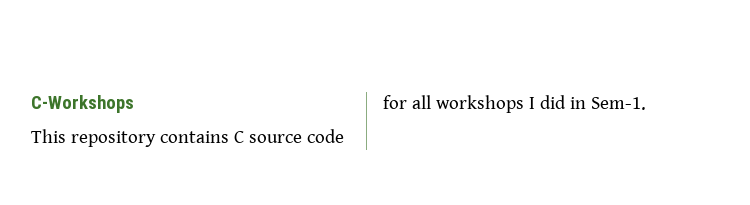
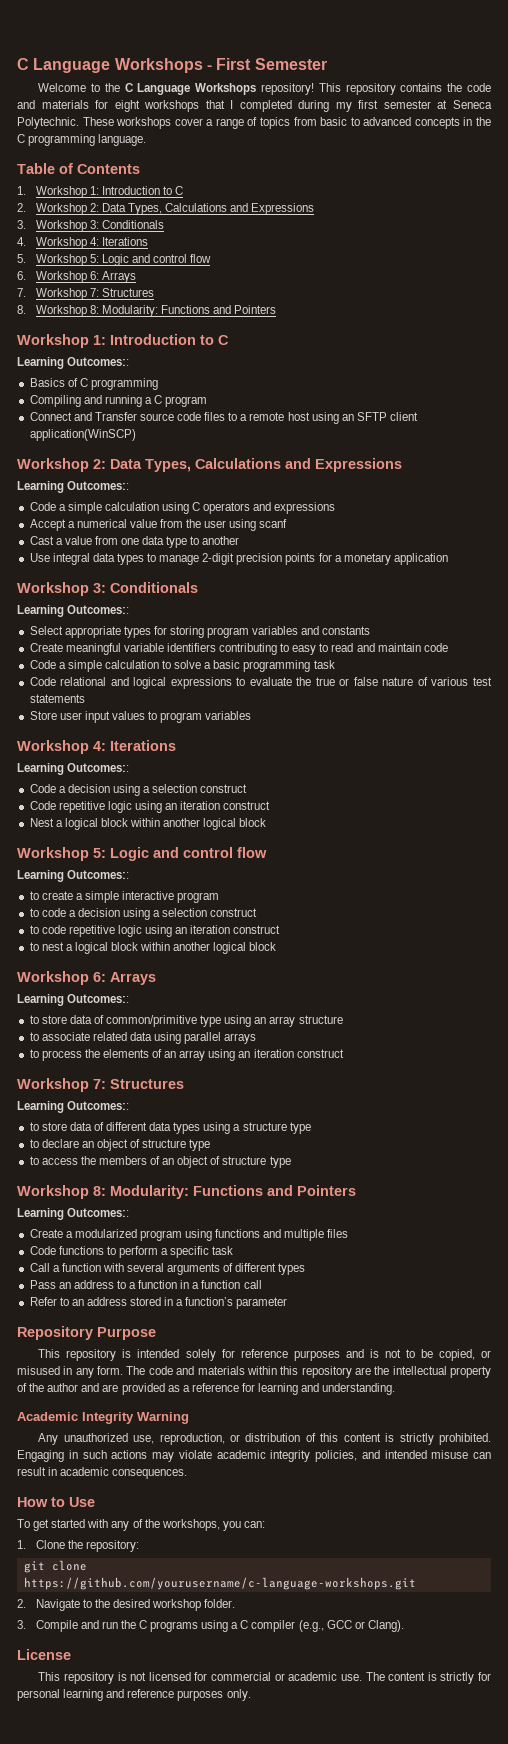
- C-Workshops
- This repository contains C source code for all workshops I did in Sem-1.
+ C Language Workshops - First Semester
+ Welcome to the C Language Workshops repository! This repository contains the code and materials for eight workshops that I completed during my first semester at Seneca Polytechnic. These workshops cover a range of topics from basic to advanced concepts in the C programming language.
+ Table of Contents
+ 1. Workshop 1: Introduction to C
+ 2. Workshop 2: Data Types, Calculations and Expressions
+ 3. Workshop 3: Conditionals
+ 4. Workshop 4: Iterations
+ 5. Workshop 5: Logic and control flow
+ 6. Workshop 6: Arrays
+ 7. Workshop 7: Structures
+ 8. Workshop 8: Modularity: Functions and Pointers
+ Workshop 1: Introduction to C
+ Learning Outcomes::
+ Basics of C programming
+ Compiling and running a C program
+ Connect and Transfer source code files to a remote host using an SFTP client application(WinSCP)
+ Workshop 2: Data Types, Calculations and Expressions
+ Learning Outcomes::
+ Code a simple calculation using C operators and expressions
+ Accept a numerical value from the user using scanf
+ Cast a value from one data type to another
+ Use integral data types to manage 2-digit precision points for a monetary application
+ Workshop 3: Conditionals
+ Learning Outcomes::
+ Select appropriate types for storing program variables and constants
+ Create meaningful variable identifiers contributing to easy to read and maintain code
+ Code a simple calculation to solve a basic programming task
+ Code relational and logical expressions to evaluate the true or false nature of various test statements
+ Store user input values to program variables
+ Workshop 4: Iterations
+ Learning Outcomes::
+ Code a decision using a selection construct
+ Code repetitive logic using an iteration construct
+ Nest a logical block within another logical block
+ Workshop 5: Logic and control flow
+ Learning Outcomes::
+ to create a simple interactive program
+ to code a decision using a selection construct
+ to code repetitive logic using an iteration construct
+ to nest a logical block within another logical block
+ Workshop 6: Arrays
+ Learning Outcomes::
+ to store data of common/primitive type using an array structure
+ to associate related data using parallel arrays
+ to process the elements of an array using an iteration construct
+ Workshop 7: Structures
+ Learning Outcomes::
+ to store data of different data types using a structure type
+ to declare an object of structure type
+ to access the members of an object of structure type
+ Workshop 8: Modularity: Functions and Pointers
+ Learning Outcomes::
+ Create a modularized program using functions and multiple files
+ Code functions to perform a specific task
+ Call a function with several arguments of different types
+ Pass an address to a function in a function call
+ Refer to an address stored in a function’s parameter
+ Repository Purpose
+ This repository is intended solely for reference purposes and is not to be copied, or misused in any form. The code and materials within this repository are the intellectual property of the author and are provided as a reference for learning and understanding.
+ Academic Integrity Warning
+ Any unauthorized use, reproduction, or distribution of this content is strictly prohibited. Engaging in such actions may violate academic integrity policies, and intended misuse can result in academic consequences.
+ How to Use
+ To get started with any of the workshops, you can:
+ 1. Clone the repository:
+ git clone https://github.com/yourusername/c-language-workshops.git
+ 2. Navigate to the desired workshop folder.
+ 3. Compile and run the C programs using a C compiler (e.g., GCC or Clang).
+ License
+ This repository is not licensed for commercial or academic use. The content is strictly for personal learning and reference purposes only.

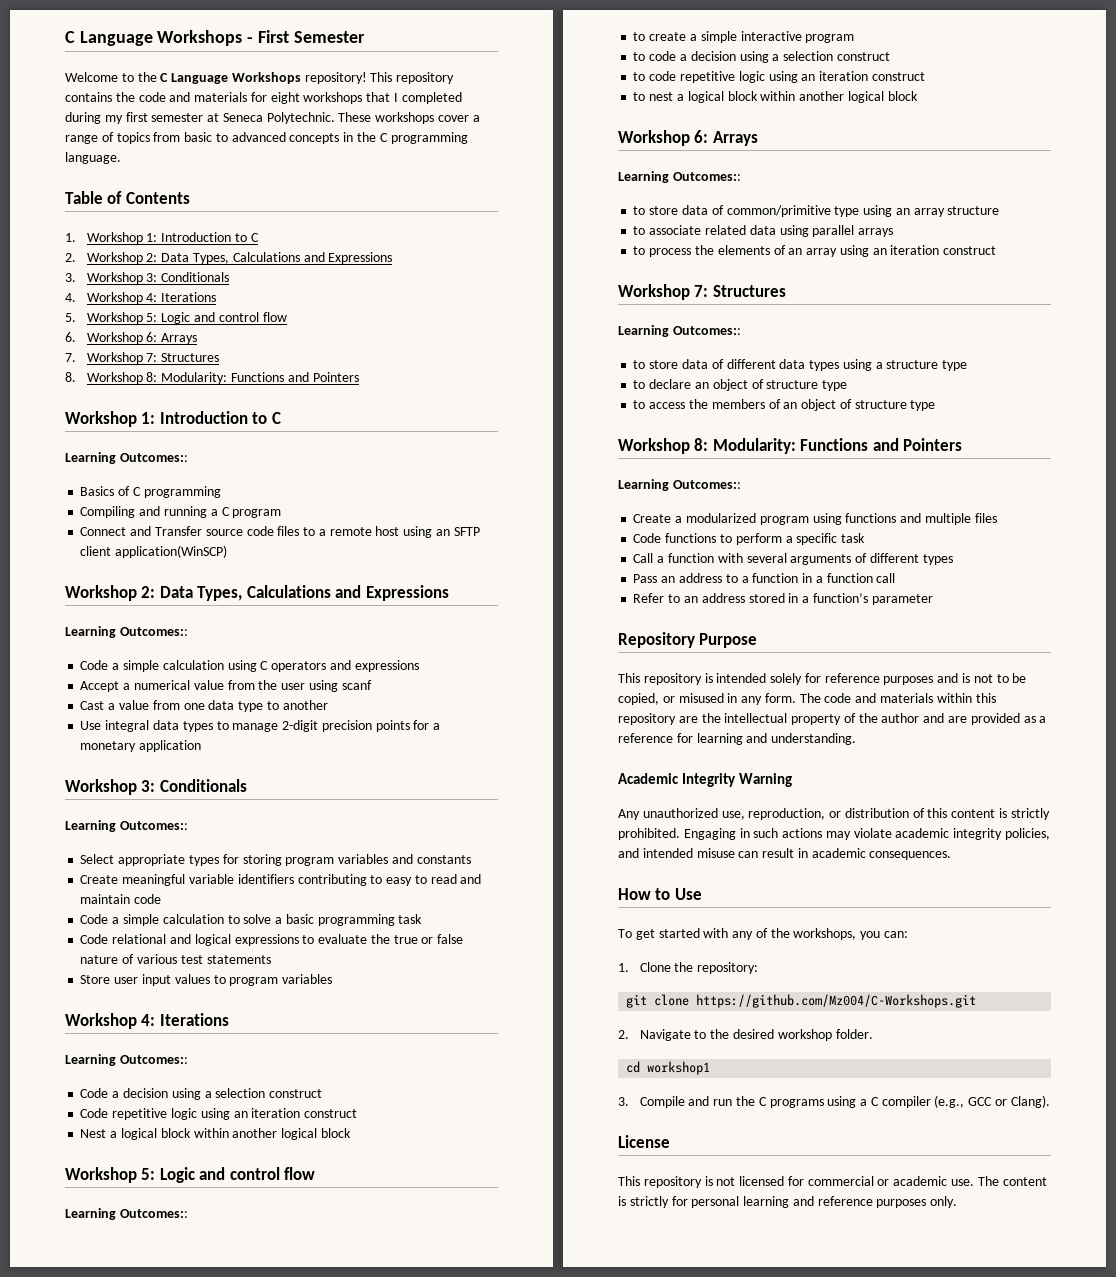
- git clone https://github.com/yourusername/c-language-workshops.git
+ git clone https://github.com/Mz004/C-Workshops.git
+ cd workshop1

